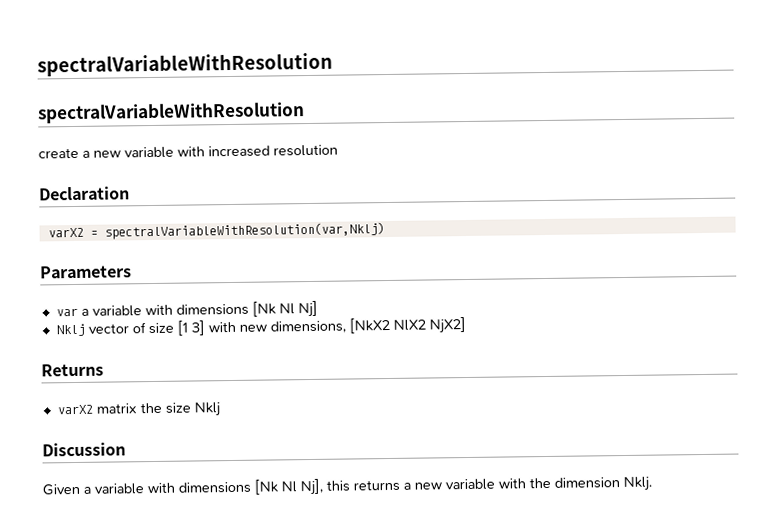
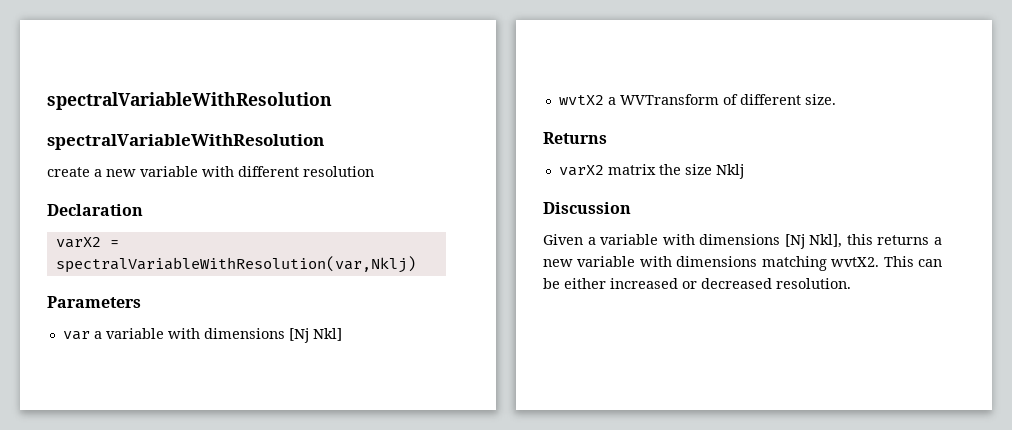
- create a new variable with increased resolution
+ create a new variable with different resolution
- var a variable with dimensions [Nk Nl Nj]
- Nklj vector of size [1 3] with new dimensions, [NkX2 NlX2 NjX2]
+ var a variable with dimensions [Nj Nkl]
+ wvtX2 a WVTransform of different size.
- Given a variable with dimensions [Nk Nl Nj], this returns a new variable with the dimension Nklj.
+ Given a variable with dimensions [Nj Nkl], this returns a new variable with dimensions matching wvtX2. This can be either increased or decreased resolution.

